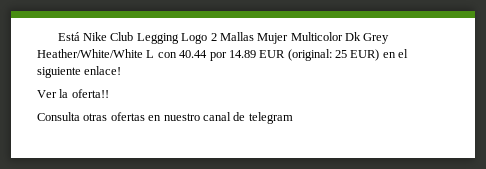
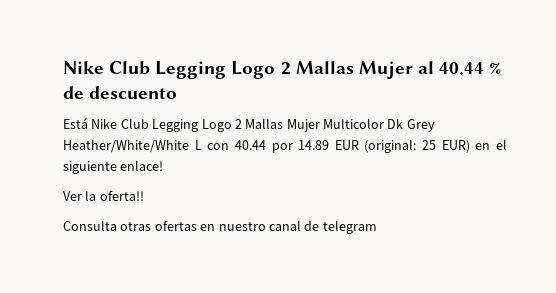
+ Nike Club Legging Logo 2 Mallas Mujer al 40.44 % de descuento

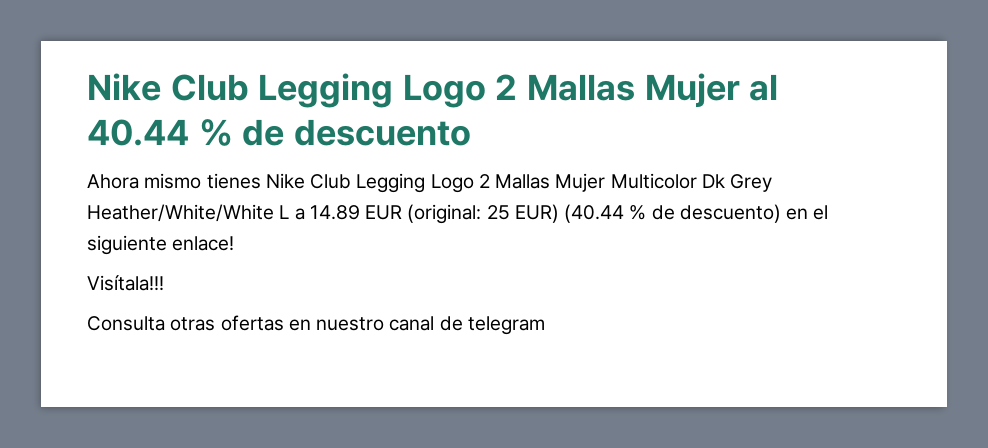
- Está Nike Club Legging Logo 2 Mallas Mujer Multicolor Dk Grey Heather/White/White L con 40.44 por 14.89 EUR (original: 25 EUR) en el siguiente enlace!
+ Ahora mismo tienes Nike Club Legging Logo 2 Mallas Mujer Multicolor Dk Grey Heather/White/White L a 14.89 EUR (original: 25 EUR) (40.44 % de descuento) en el siguiente enlace!
- Ver la oferta!!
+ Visítala!!!

